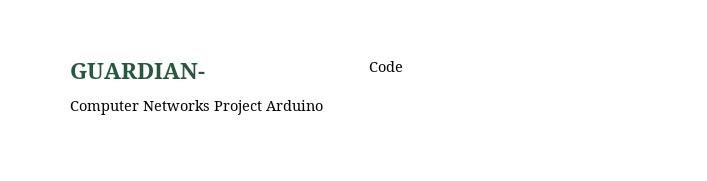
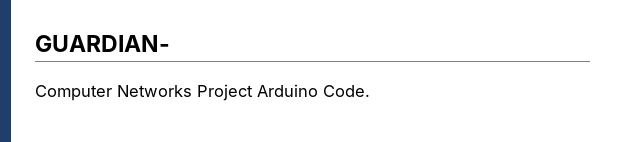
- Computer Networks Project Arduino Code
+ Computer Networks Project Arduino Code.

